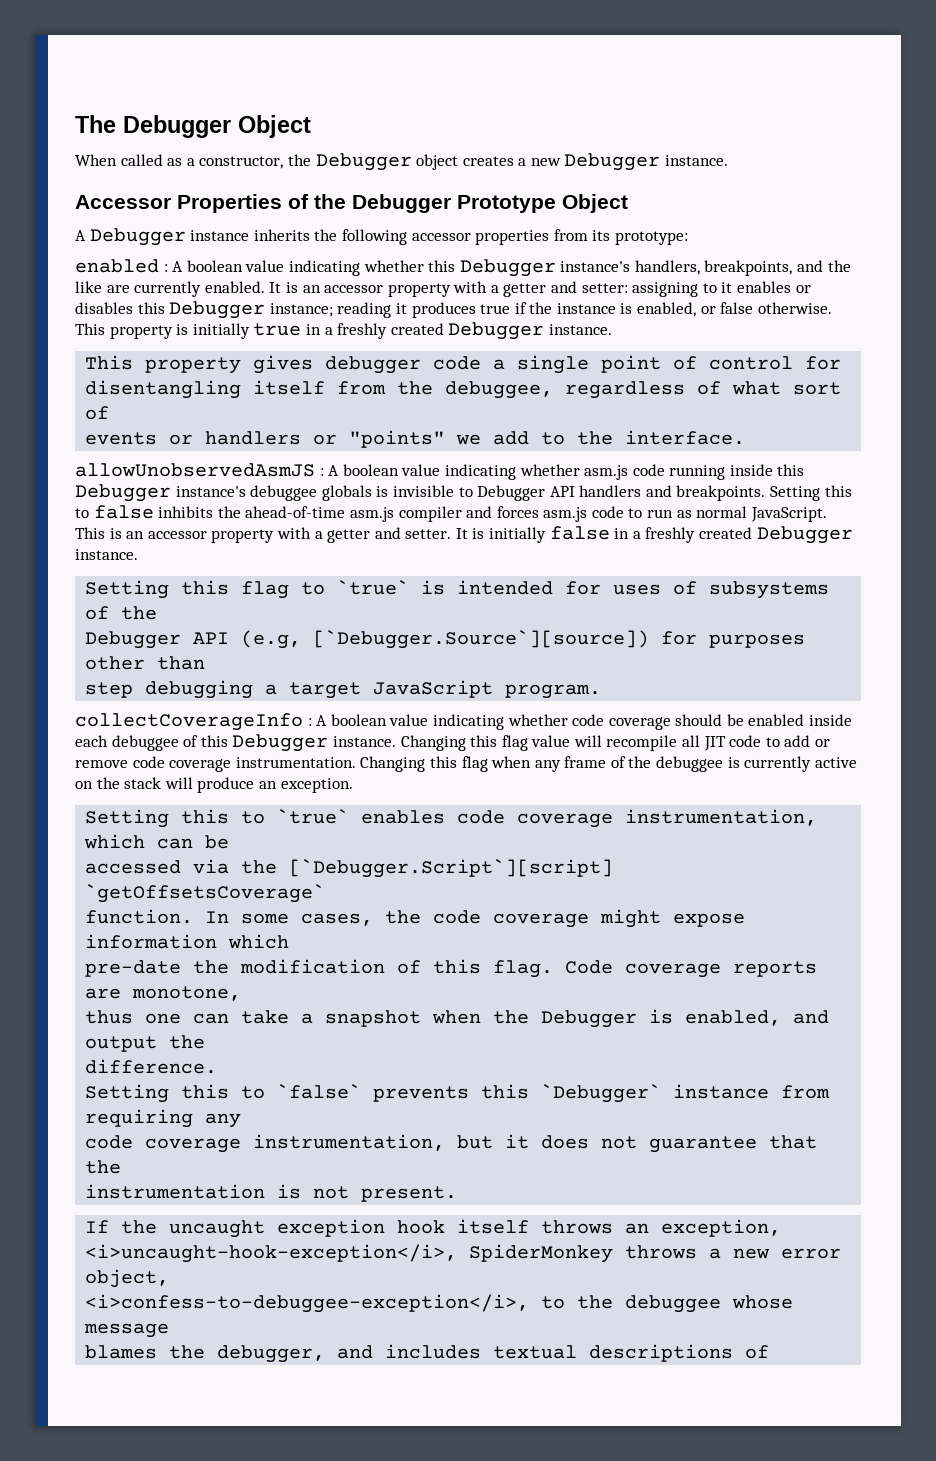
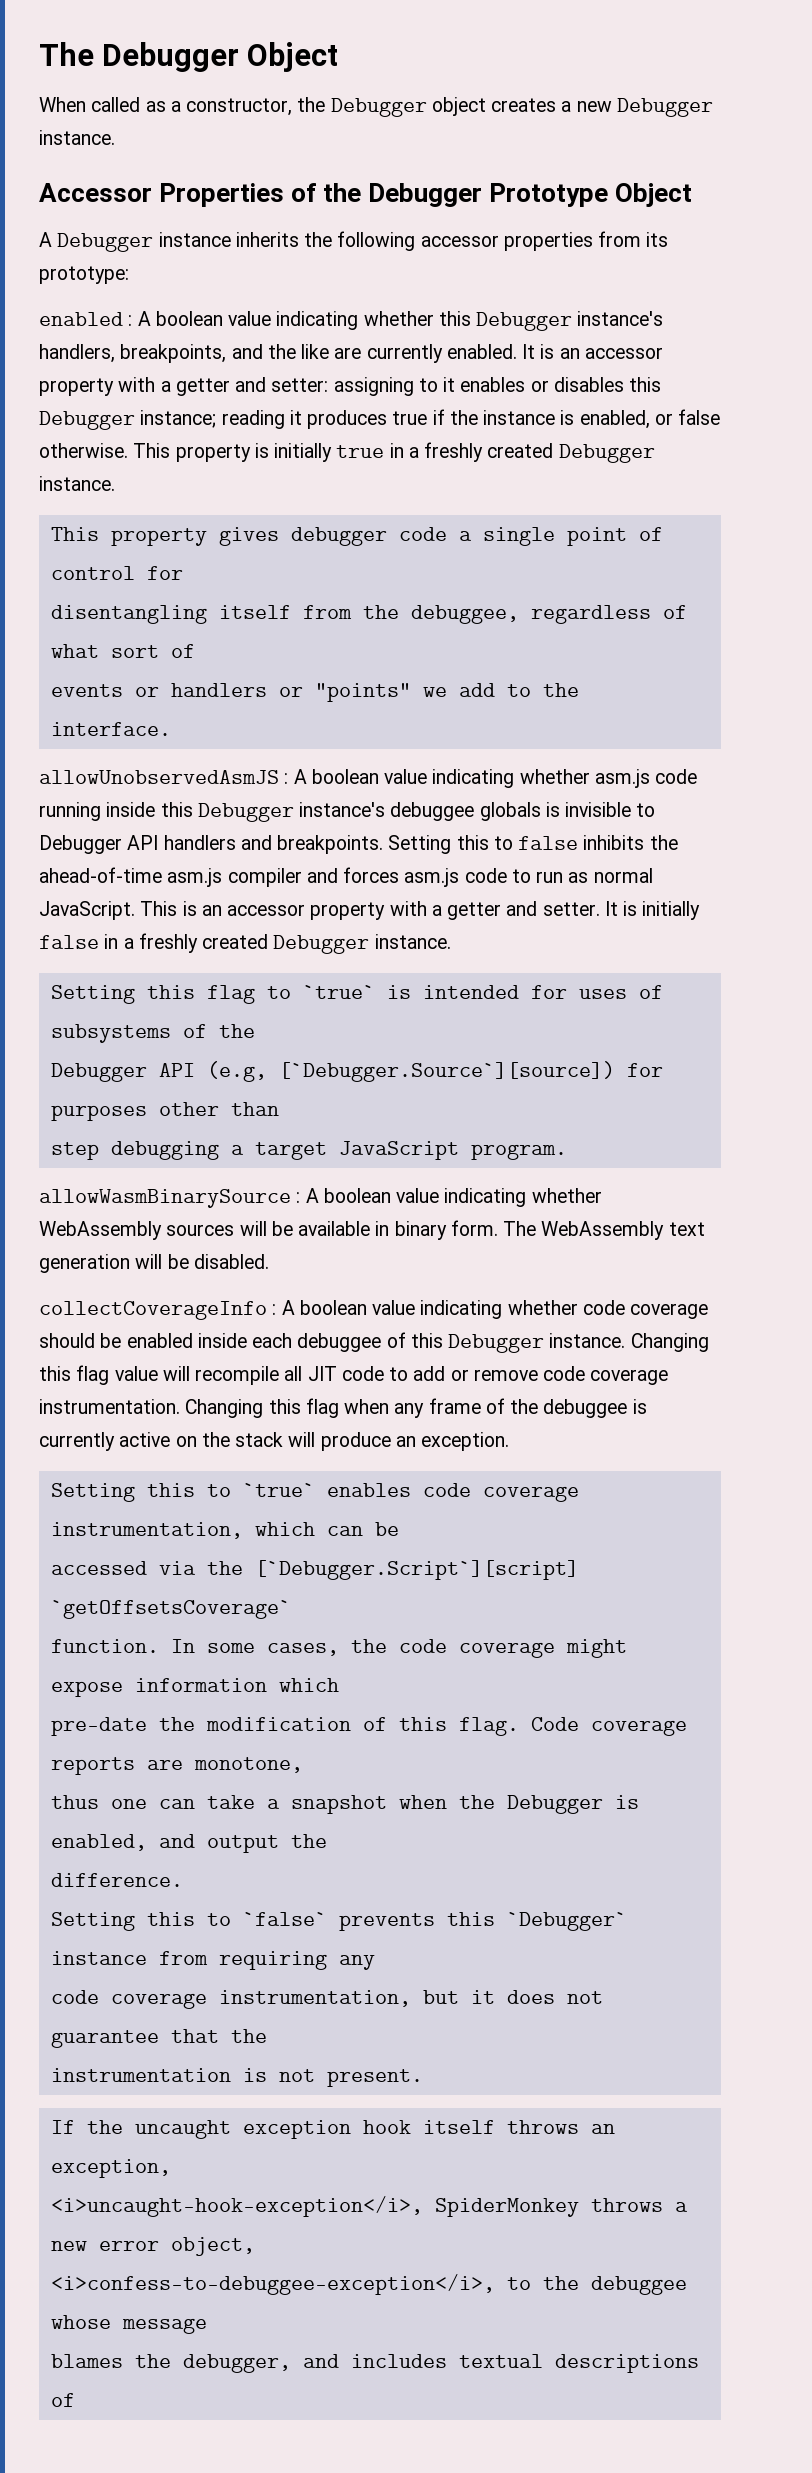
+ allowWasmBinarySource : A boolean value indicating whether WebAssembly sources will be available in binary form. The WebAssembly text generation will be disabled.

